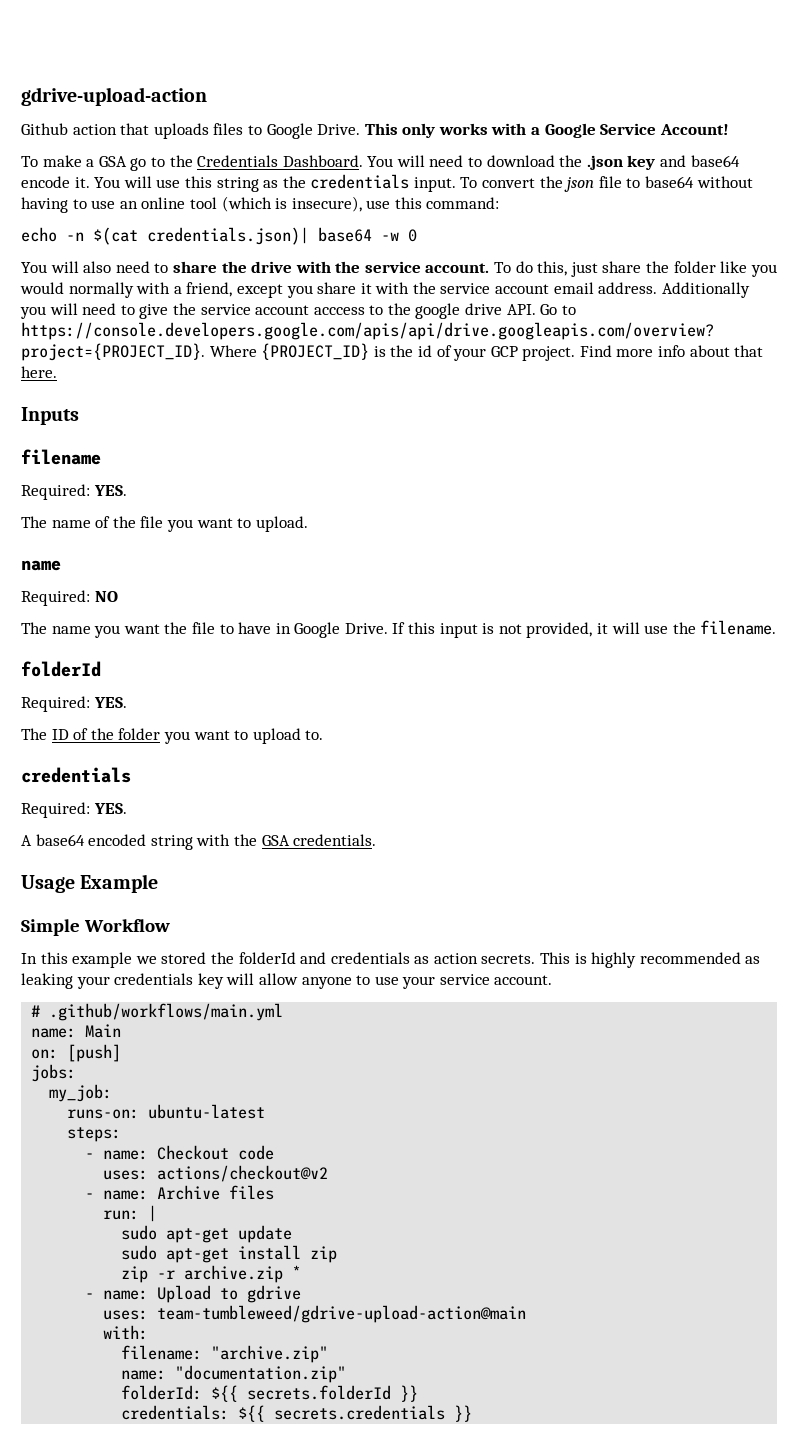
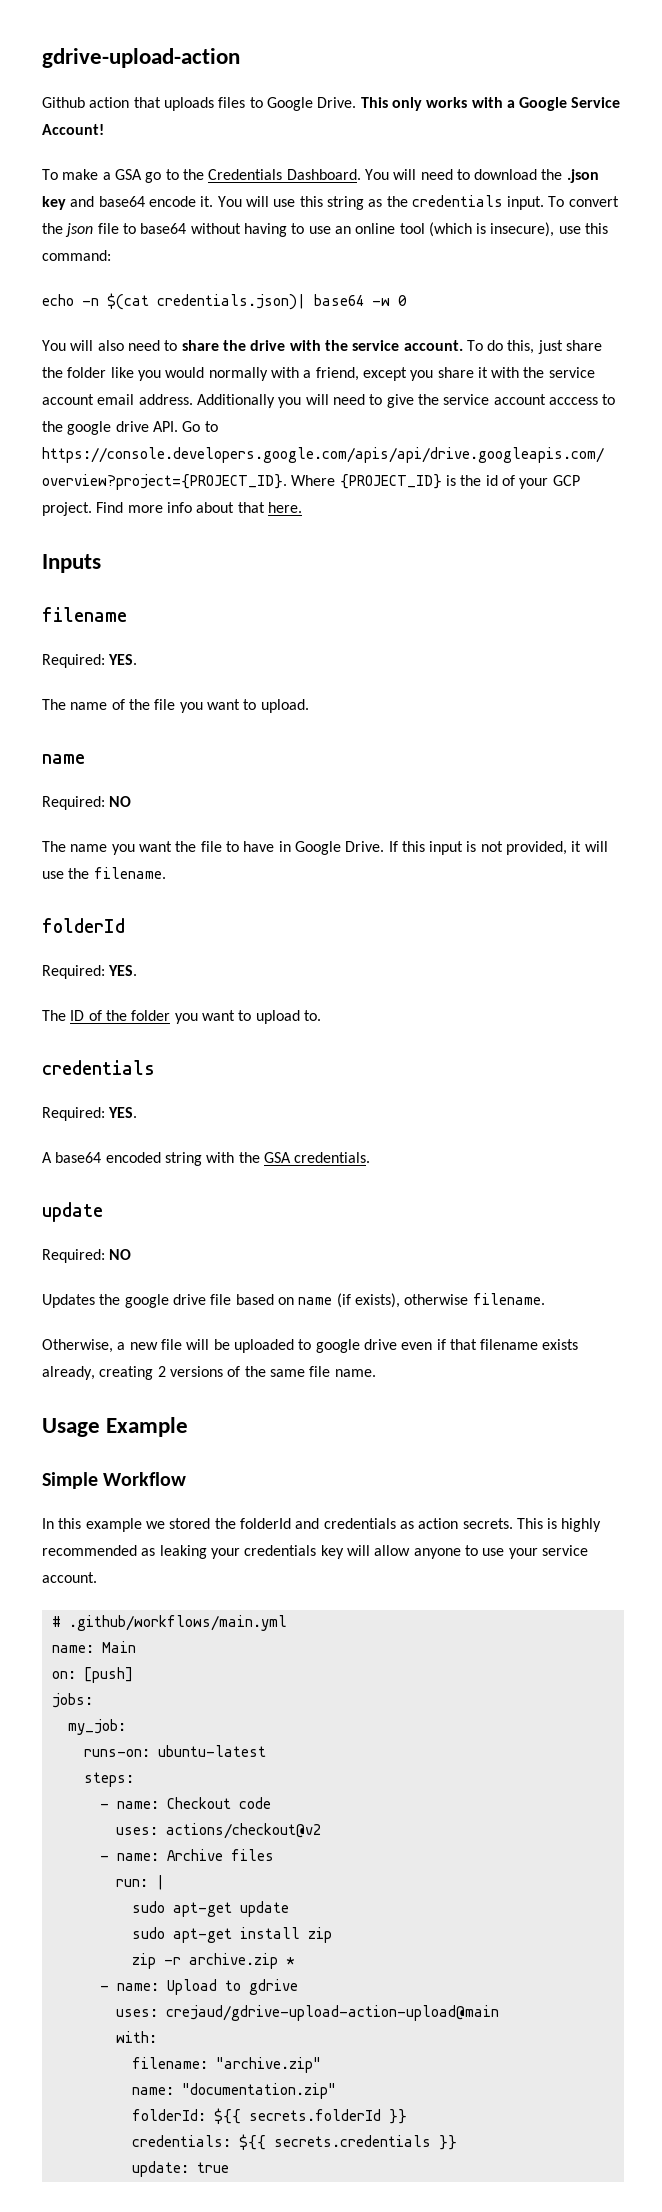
  A base64 encoded string with the GSA credentials.
+ update
+ Required: NO
+ Updates the google drive file based on name (if exists), otherwise filename.
+ Otherwise, a new file will be uploaded to google drive even if that filename exists already, creating 2 versions of the same file name.
- uses: team-tumbleweed/gdrive-upload-action@main
+ uses: crejaud/gdrive-upload-action-upload@main
+ update: true

